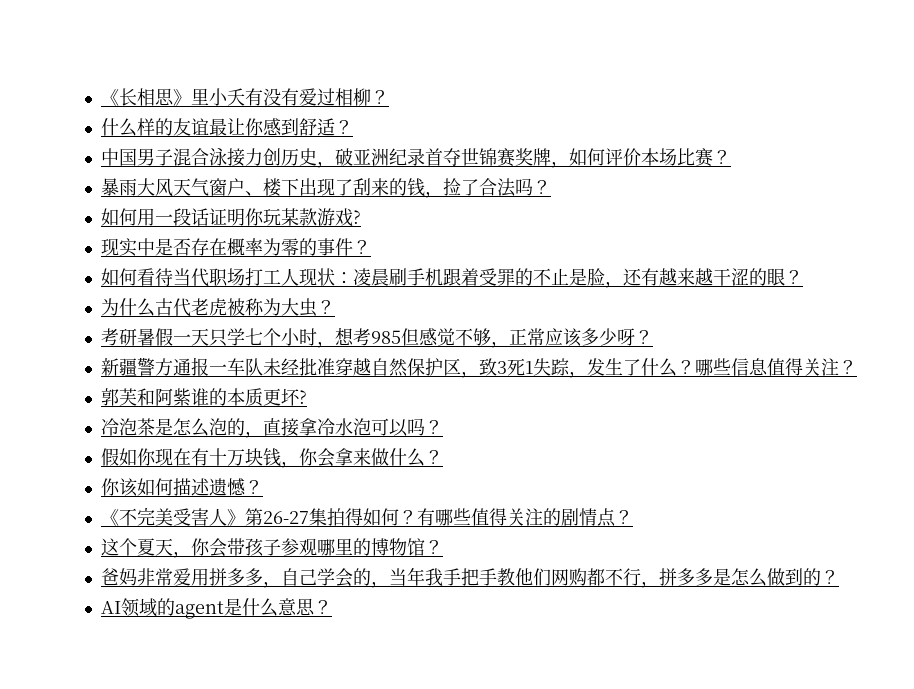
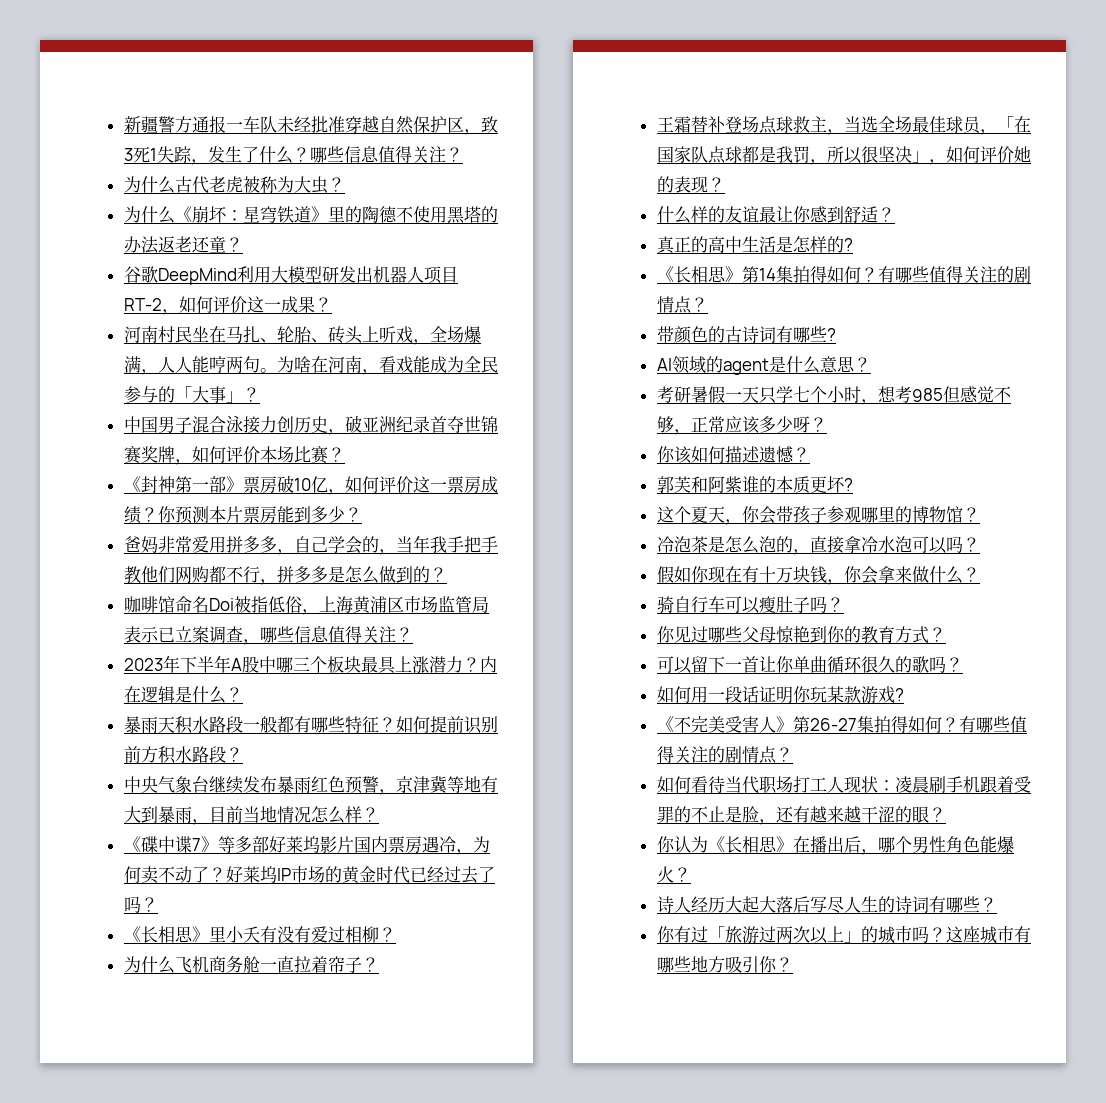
- 《长相思》里小夭有没有爱过相柳？
- 什么样的友谊最让你感到舒适？
- 中国男子混合泳接力创历史，破亚洲纪录首夺世锦赛奖牌，如何评价本场比赛？
- 暴雨大风天气窗户、楼下出现了刮来的钱，捡了合法吗？
- 如何用一段话证明你玩某款游戏?
- 现实中是否存在概率为零的事件？
- 如何看待当代职场打工人现状：凌晨刷手机跟着受罪的不止是脸，还有越来越干涩的眼？
- 为什么古代老虎被称为大虫？
- 考研暑假一天只学七个小时，想考985但感觉不够，正常应该多少呀？
- 郭芙和阿紫谁的本质更坏?
- 冷泡茶是怎么泡的，直接拿冷水泡可以吗？
- 假如你现在有十万块钱，你会拿来做什么？
- 你该如何描述遗憾？
- 《不完美受害人》第26-27集拍得如何？有哪些值得关注的剧情点？
- 这个夏天，你会带孩子参观哪里的博物馆？
+ 为什么古代老虎被称为大虫？
+ 为什么《崩坏：星穹铁道》里的陶德不使用黑塔的办法返老还童？
+ 谷歌DeepMind利用大模型研发出机器人项目RT-2，如何评价这一成果？
+ 河南村民坐在马扎、轮胎、砖头上听戏，全场爆满，人人能哼两句。为啥在河南，看戏能成为全民参与的「大事」？
+ 中国男子混合泳接力创历史，破亚洲纪录首夺世锦赛奖牌，如何评价本场比赛？
+ 《封神第一部》票房破10亿，如何评价这一票房成绩？你预测本片票房能到多少？
+ 咖啡馆命名Doi被指低俗，上海黄浦区市场监管局表示已立案调查，哪些信息值得关注？
+ 2023年下半年A股中哪三个板块最具上涨潜力？内在逻辑是什么？
+ 暴雨天积水路段一般都有哪些特征？如何提前识别前方积水路段？
+ 中央气象台继续发布暴雨红色预警，京津冀等地有大到暴雨，目前当地情况怎么样？
+ 《碟中谍7》等多部好莱坞影片国内票房遇冷，为何卖不动了？好莱坞IP市场的黄金时代已经过去了吗？
+ 《长相思》里小夭有没有爱过相柳？
+ 为什么飞机商务舱一直拉着帘子？
+ 王霜替补登场点球救主，当选全场最佳球员，「在国家队点球都是我罚，所以很坚决」，如何评价她的表现？
+ 什么样的友谊最让你感到舒适？
+ 真正的高中生活是怎样的?
+ 《长相思》第14集拍得如何？有哪些值得关注的剧情点？
+ 带颜色的古诗词有哪些?
+ 考研暑假一天只学七个小时，想考985但感觉不够，正常应该多少呀？
+ 你该如何描述遗憾？
+ 郭芙和阿紫谁的本质更坏?
+ 这个夏天，你会带孩子参观哪里的博物馆？
+ 冷泡茶是怎么泡的，直接拿冷水泡可以吗？
+ 假如你现在有十万块钱，你会拿来做什么？
+ 骑自行车可以瘦肚子吗？
+ 你见过哪些父母惊艳到你的教育方式？
+ 可以留下一首让你单曲循环很久的歌吗？
+ 如何用一段话证明你玩某款游戏?
+ 《不完美受害人》第26-27集拍得如何？有哪些值得关注的剧情点？
+ 如何看待当代职场打工人现状：凌晨刷手机跟着受罪的不止是脸，还有越来越干涩的眼？
+ 你认为《长相思》在播出后，哪个男性角色能爆火？
+ 诗人经历大起大落后写尽人生的诗词有哪些？
+ 你有过「旅游过两次以上」的城市吗？这座城市有哪些地方吸引你？

